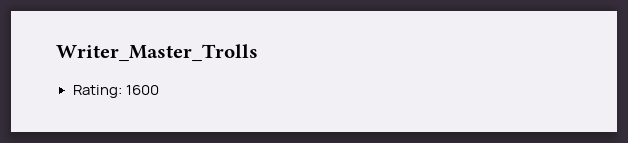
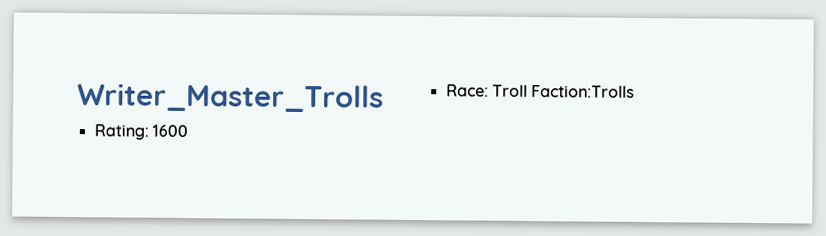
+ Race: Troll Faction:Trolls

